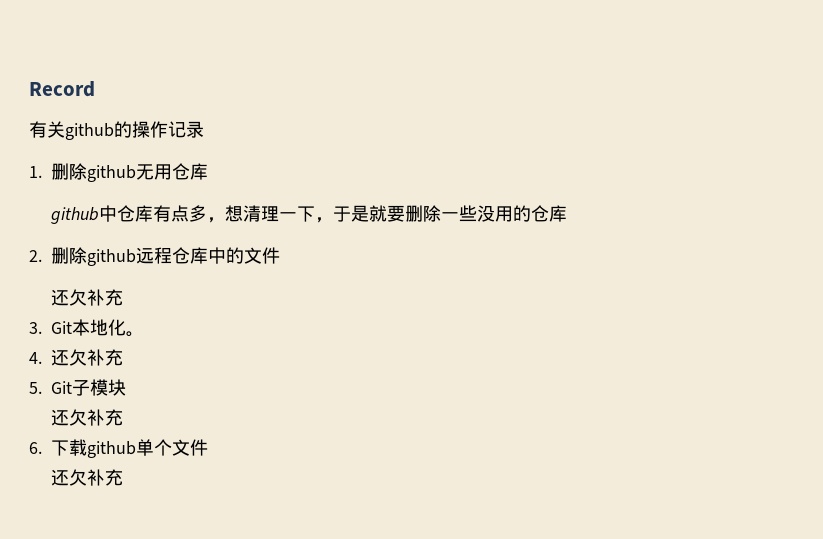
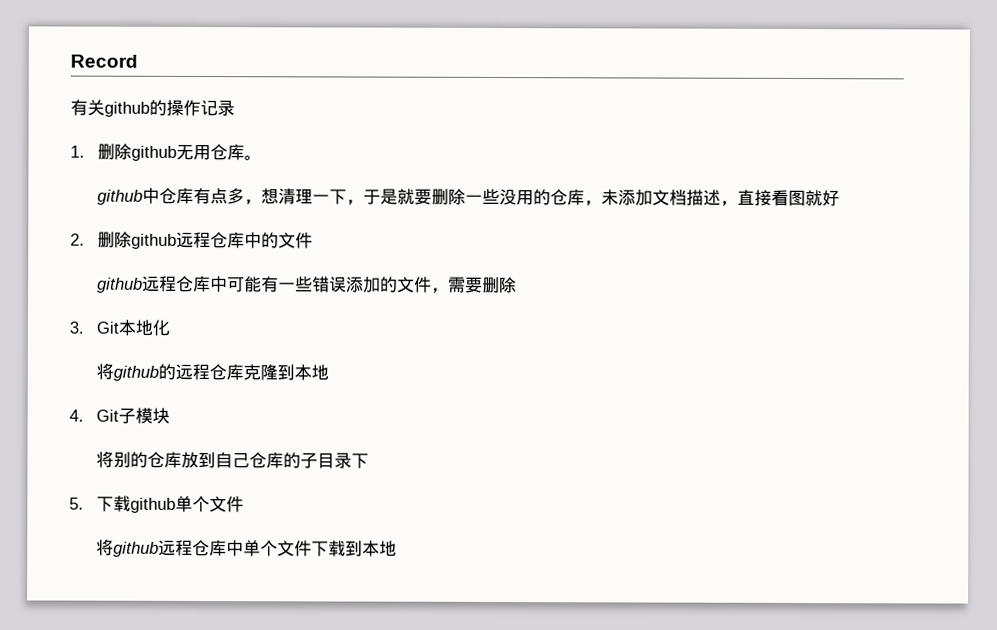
- 1.删除github无用仓库
+ 1.删除github无用仓库。
- github中仓库有点多，想清理一下，于是就要删除一些没用的仓库
+ github中仓库有点多，想清理一下，于是就要删除一些没用的仓库，未添加文档描述，直接看图就好
  2.删除github远程仓库中的文件
- 还欠补充
- 3. Git本地化。
- 4.还欠补充
- 5. Git子模块
- 还欠补充
- 6.下载github单个文件
- 还欠补充
+ github远程仓库中可能有一些错误添加的文件，需要删除
+ 3. Git本地化
+ 将github的远程仓库克隆到本地
+ 4. Git子模块
+ 将别的仓库放到自己仓库的子目录下
+ 5.下载github单个文件
+ 将github远程仓库中单个文件下载到本地

